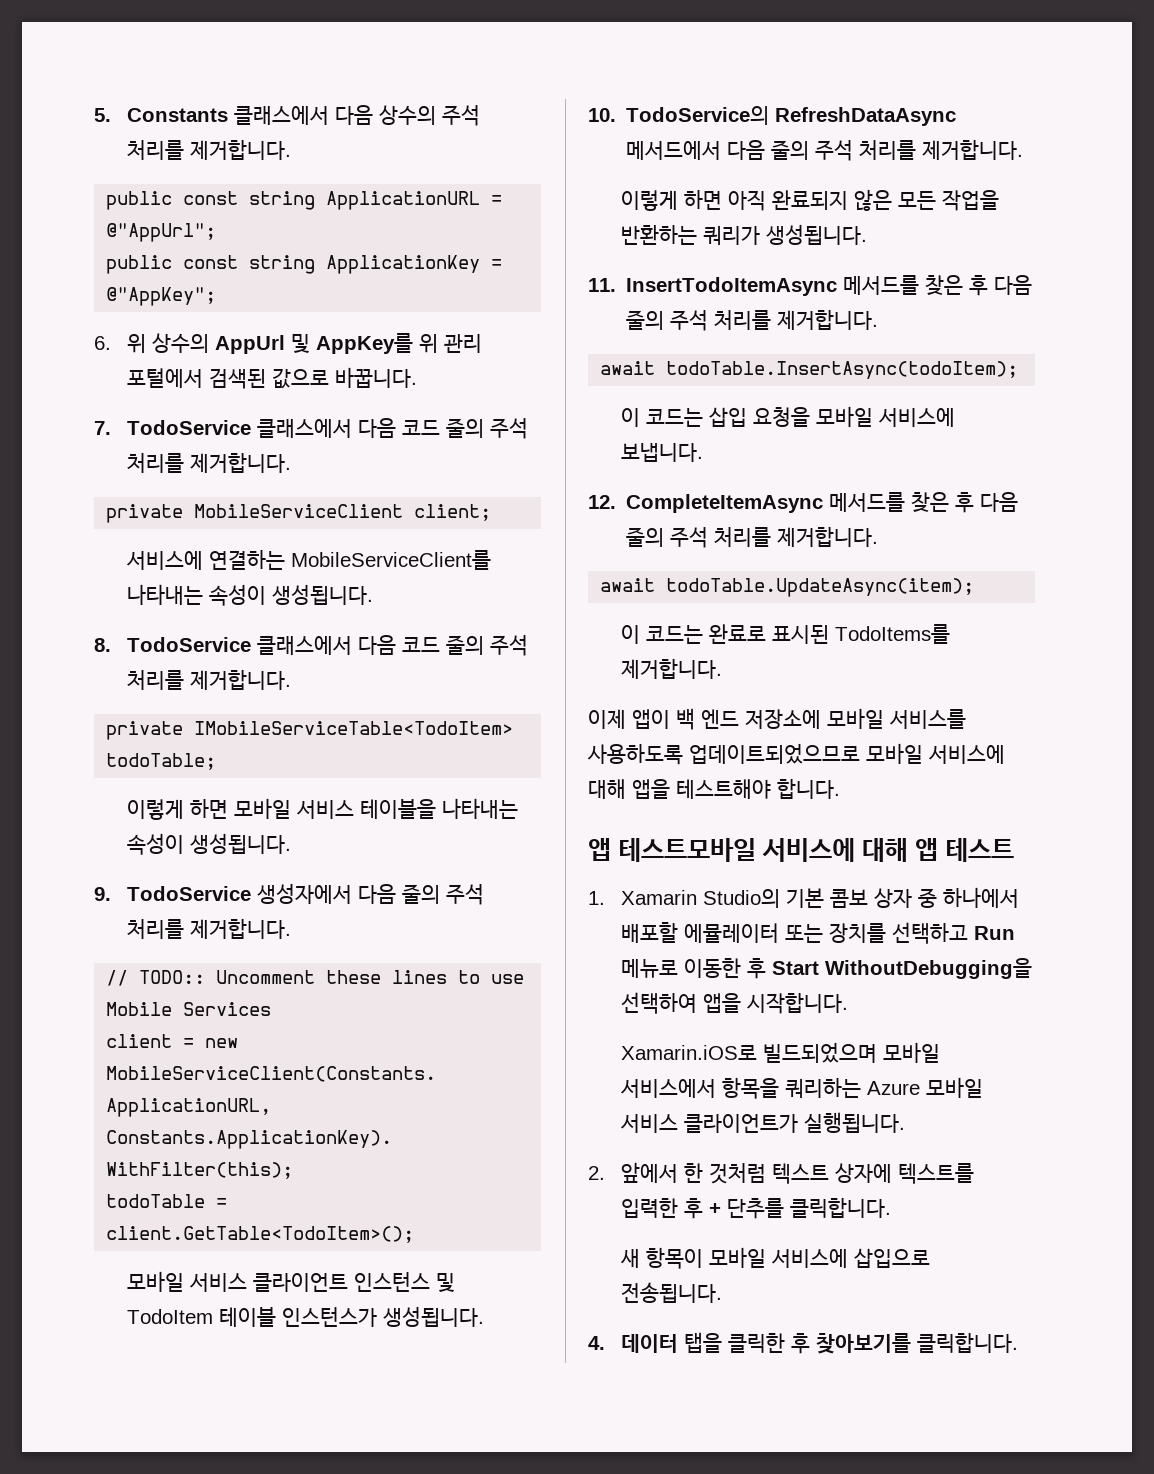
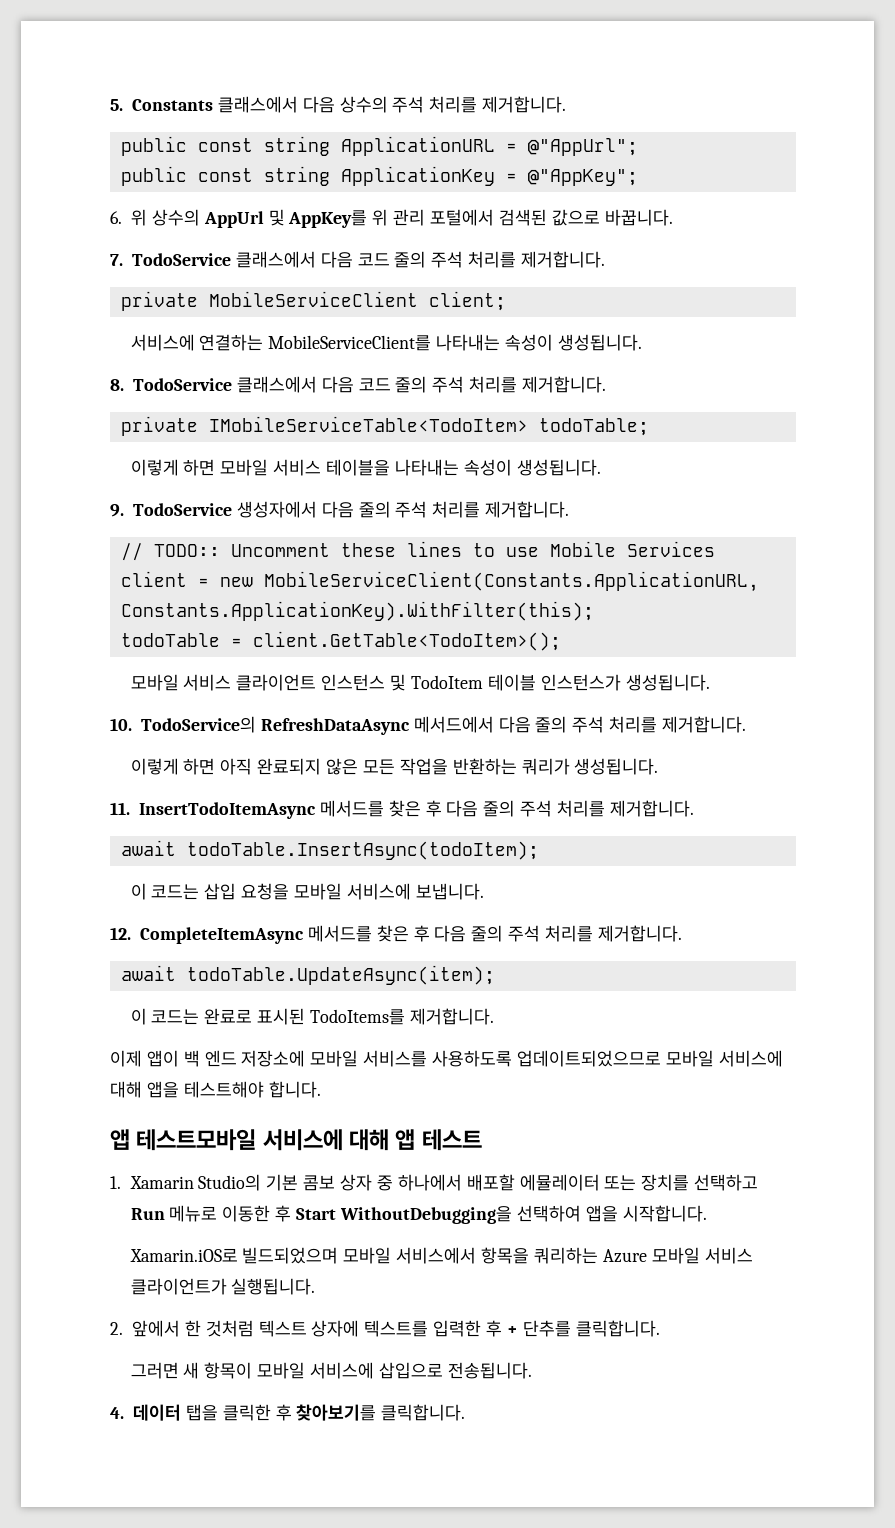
- 새 항목이 모바일 서비스에 삽입으로 전송됩니다.
+ 그러면 새 항목이 모바일 서비스에 삽입으로 전송됩니다.

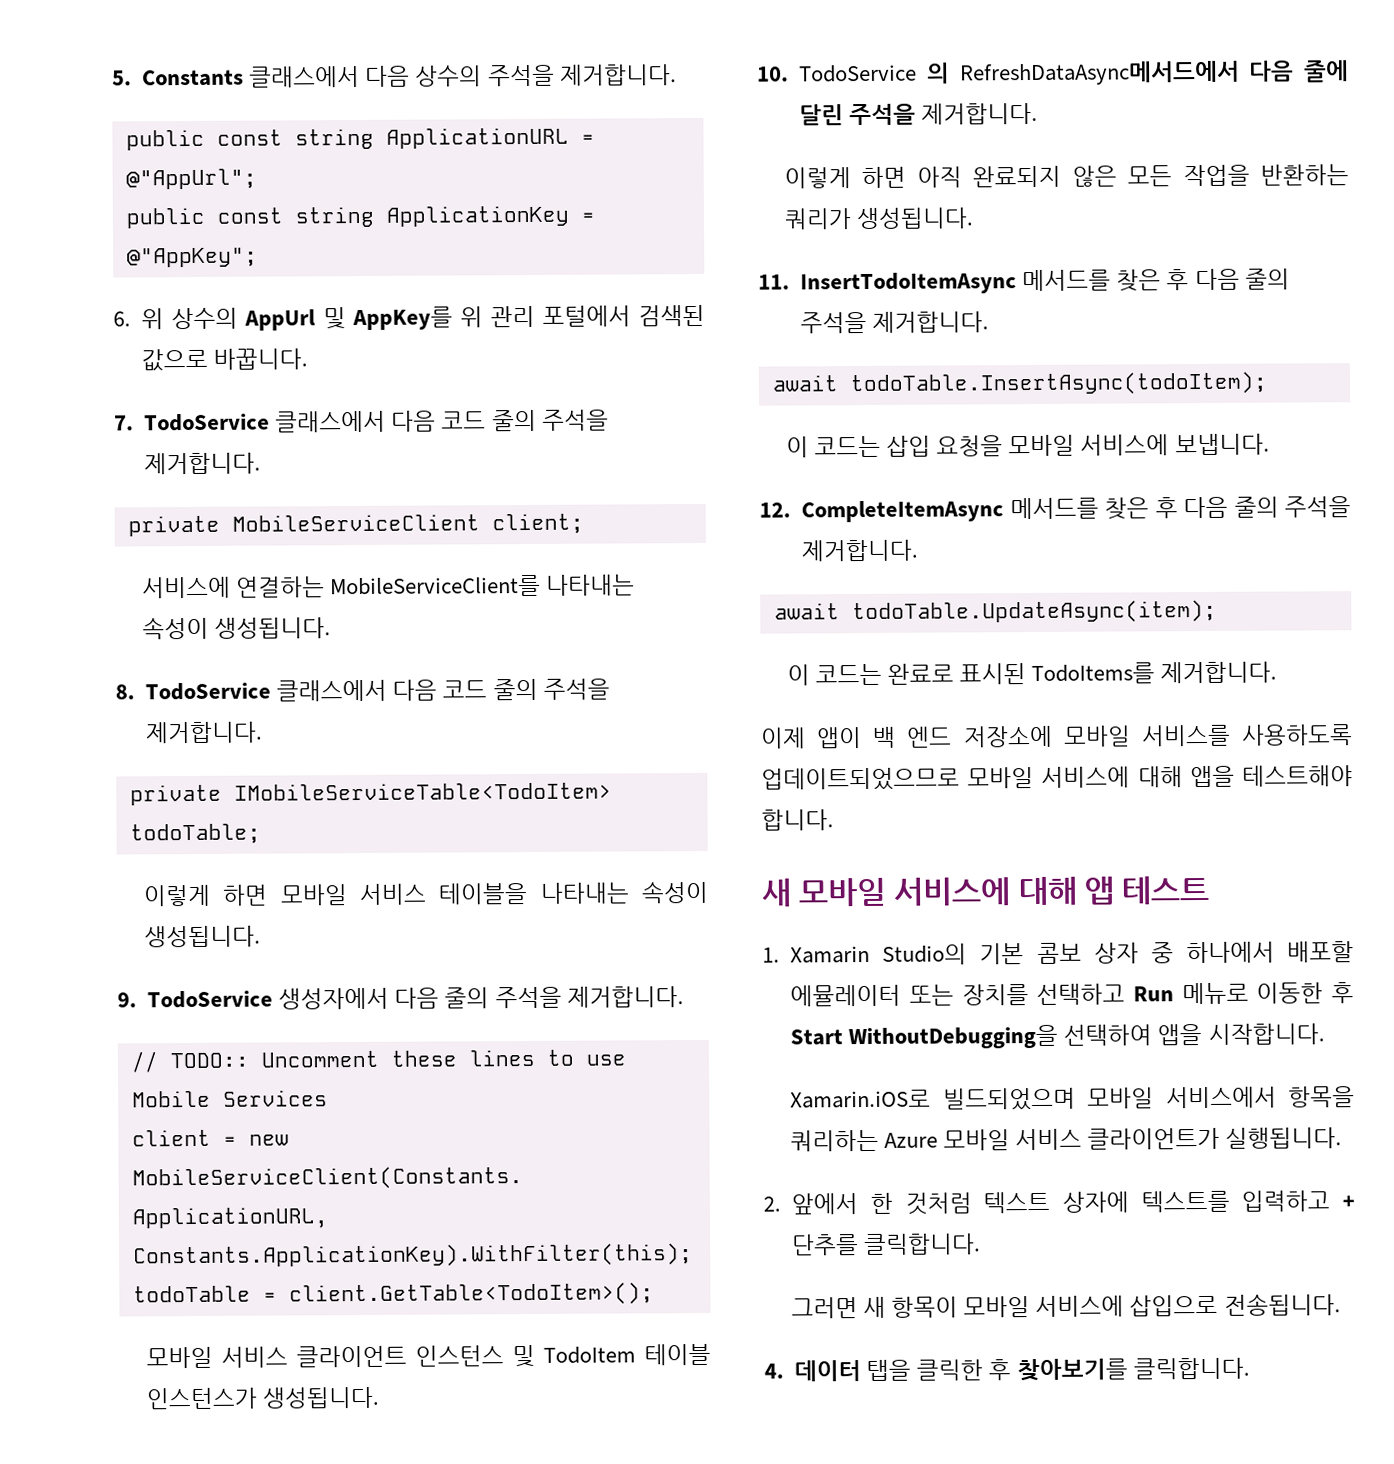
- 5. Constants 클래스에서 다음 상수의 주석 처리를 제거합니다.
+ 5. Constants 클래스에서 다음 상수의 주석을 제거합니다.
- 7. TodoService 클래스에서 다음 코드 줄의 주석 처리를 제거합니다.
+ 7. TodoService 클래스에서 다음 코드 줄의 주석을 제거합니다.
- 8. TodoService 클래스에서 다음 코드 줄의 주석 처리를 제거합니다.
+ 8. TodoService 클래스에서 다음 코드 줄의 주석을 제거합니다.
- 9. TodoService 생성자에서 다음 줄의 주석 처리를 제거합니다.
+ 9. TodoService 생성자에서 다음 줄의 주석을 제거합니다.
- 10. TodoService의 RefreshDataAsync 메서드에서 다음 줄의 주석 처리를 제거합니다.
+ 10. TodoService 의 RefreshDataAsync메서드에서 다음 줄에 달린 주석을 제거합니다.
- 11. InsertTodoItemAsync 메서드를 찾은 후 다음 줄의 주석 처리를 제거합니다.
+ 11. InsertTodoItemAsync 메서드를 찾은 후 다음 줄의 주석을 제거합니다.
- 12. CompleteItemAsync 메서드를 찾은 후 다음 줄의 주석 처리를 제거합니다.
+ 12. CompleteItemAsync 메서드를 찾은 후 다음 줄의 주석을 제거합니다.
- 앱 테스트모바일 서비스에 대해 앱 테스트
+ 새 모바일 서비스에 대해 앱 테스트
- 2. 앞에서 한 것처럼 텍스트 상자에 텍스트를 입력한 후 + 단추를 클릭합니다.
+ 2. 앞에서 한 것처럼 텍스트 상자에 텍스트를 입력하고 + 단추를 클릭합니다.

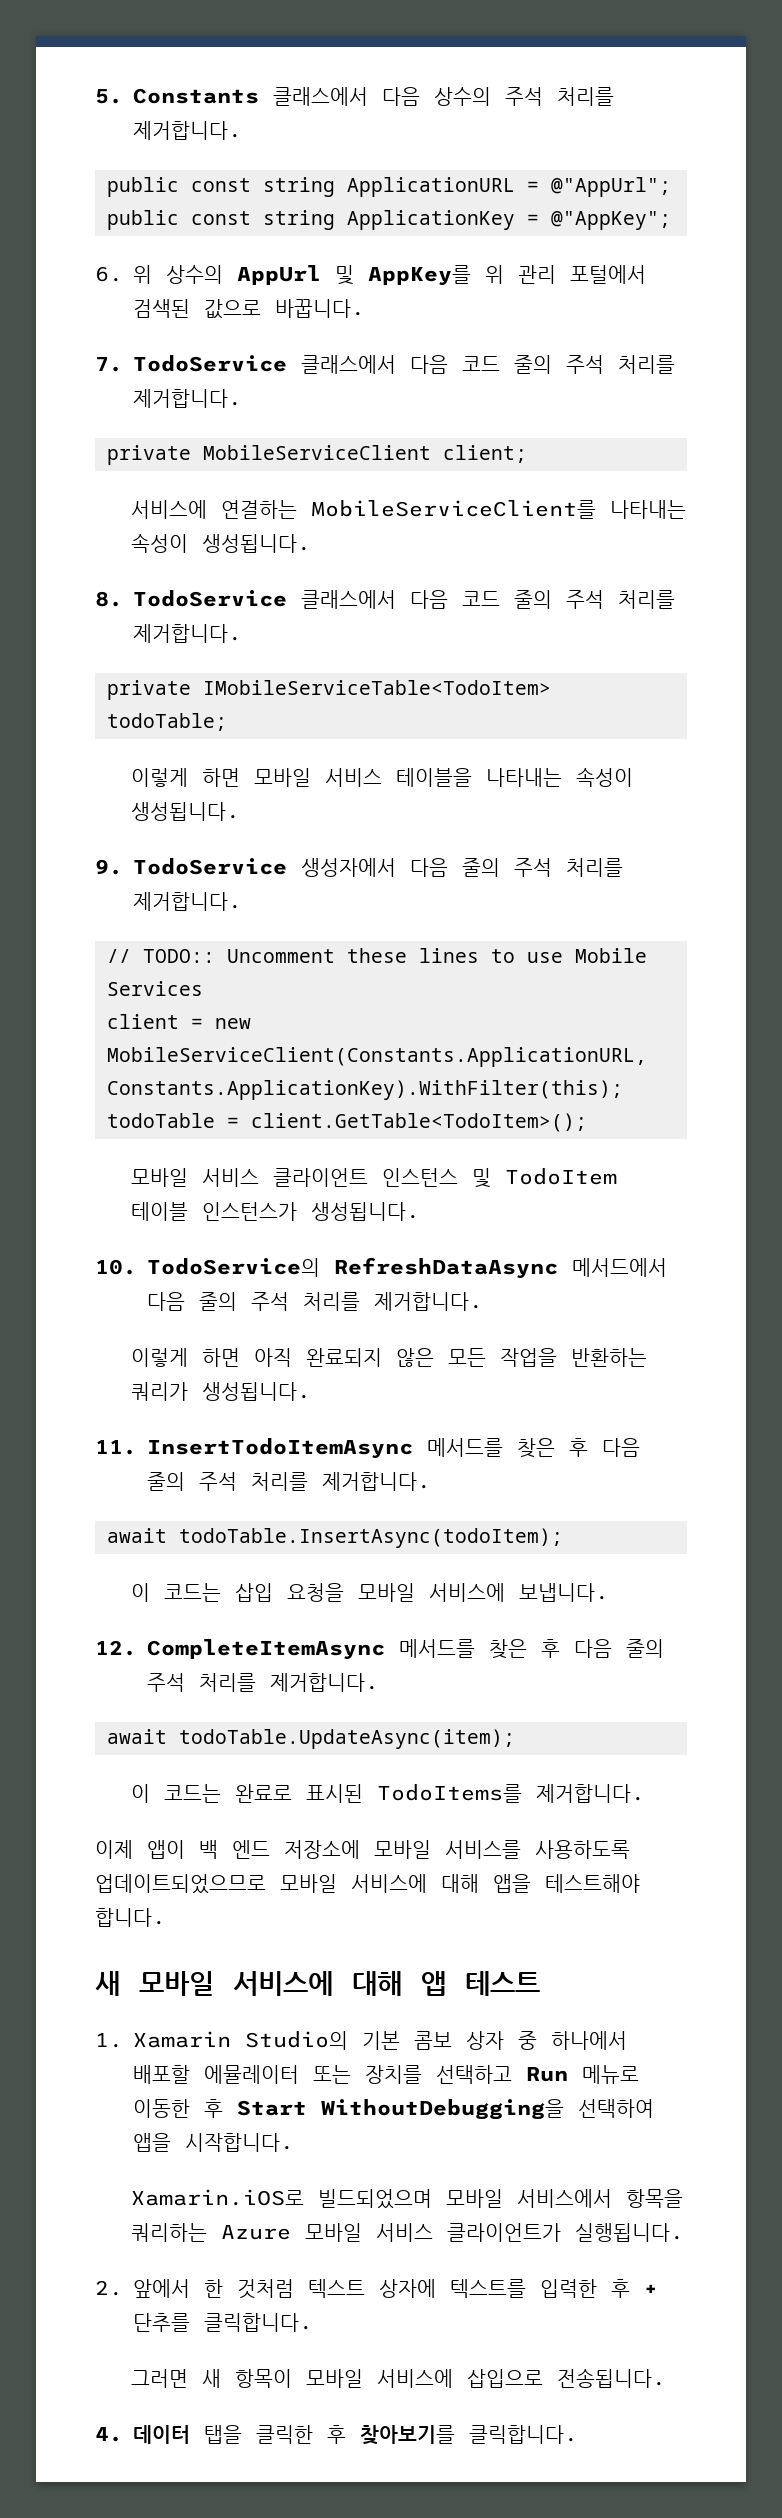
- 5. Constants 클래스에서 다음 상수의 주석을 제거합니다.
+ 5. Constants 클래스에서 다음 상수의 주석 처리를 제거합니다.
- 7. TodoService 클래스에서 다음 코드 줄의 주석을 제거합니다.
+ 7. TodoService 클래스에서 다음 코드 줄의 주석 처리를 제거합니다.
- 8. TodoService 클래스에서 다음 코드 줄의 주석을 제거합니다.
+ 8. TodoService 클래스에서 다음 코드 줄의 주석 처리를 제거합니다.
- 9. TodoService 생성자에서 다음 줄의 주석을 제거합니다.
+ 9. TodoService 생성자에서 다음 줄의 주석 처리를 제거합니다.
- 10. TodoService 의 RefreshDataAsync메서드에서 다음 줄에 달린 주석을 제거합니다.
+ 10. TodoService의 RefreshDataAsync 메서드에서 다음 줄의 주석 처리를 제거합니다.
- 11. InsertTodoItemAsync 메서드를 찾은 후 다음 줄의 주석을 제거합니다.
+ 11. InsertTodoItemAsync 메서드를 찾은 후 다음 줄의 주석 처리를 제거합니다.
- 12. CompleteItemAsync 메서드를 찾은 후 다음 줄의 주석을 제거합니다.
+ 12. CompleteItemAsync 메서드를 찾은 후 다음 줄의 주석 처리를 제거합니다.
- 2. 앞에서 한 것처럼 텍스트 상자에 텍스트를 입력하고 + 단추를 클릭합니다.
+ 2. 앞에서 한 것처럼 텍스트 상자에 텍스트를 입력한 후 + 단추를 클릭합니다.

